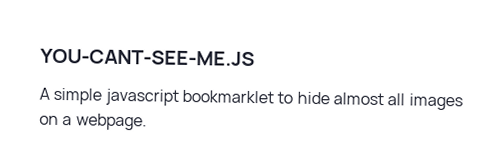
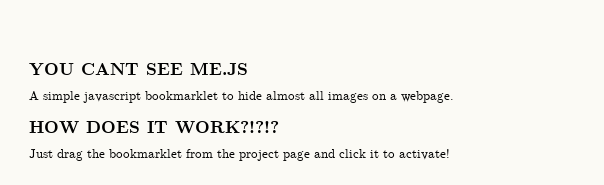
- YOU-CANT-SEE-ME.JS
+ YOU CANT SEE ME.JS
+ HOW DOES IT WORK?!?!?
+ Just drag the bookmarklet from the project page and click it to activate!

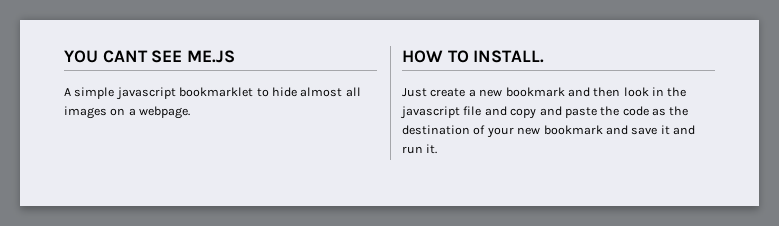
- HOW DOES IT WORK?!?!?
- Just drag the bookmarklet from the project page and click it to activate!
+ HOW TO INSTALL.
+ Just create a new bookmark and then look in the javascript file and copy and paste the code as the destination of your new bookmark and save it and run it.

